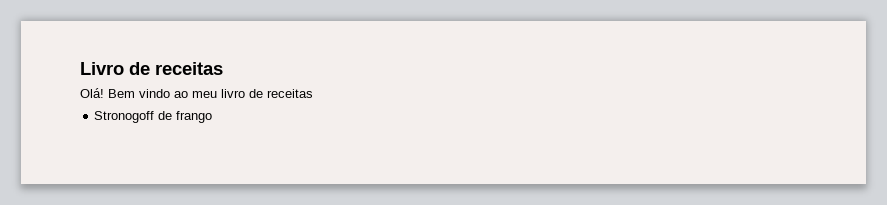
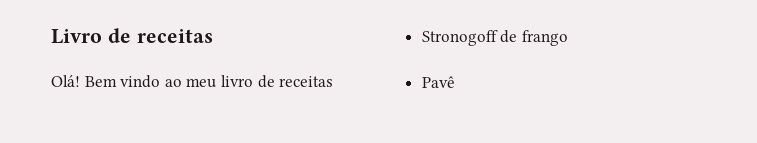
+ Pavê

